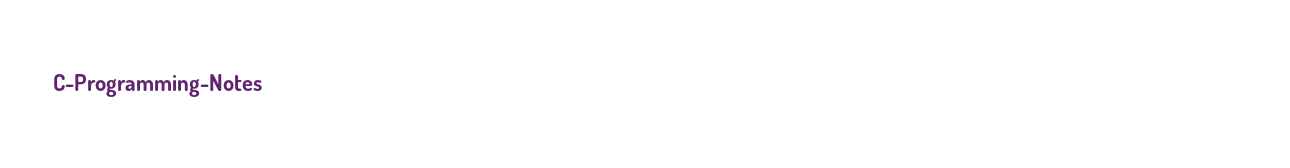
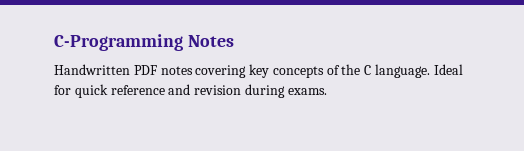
- C-Programming-Notes
+ C-Programming Notes
+ Handwritten PDF notes covering key concepts of the C language. Ideal for quick reference and revision during exams.

